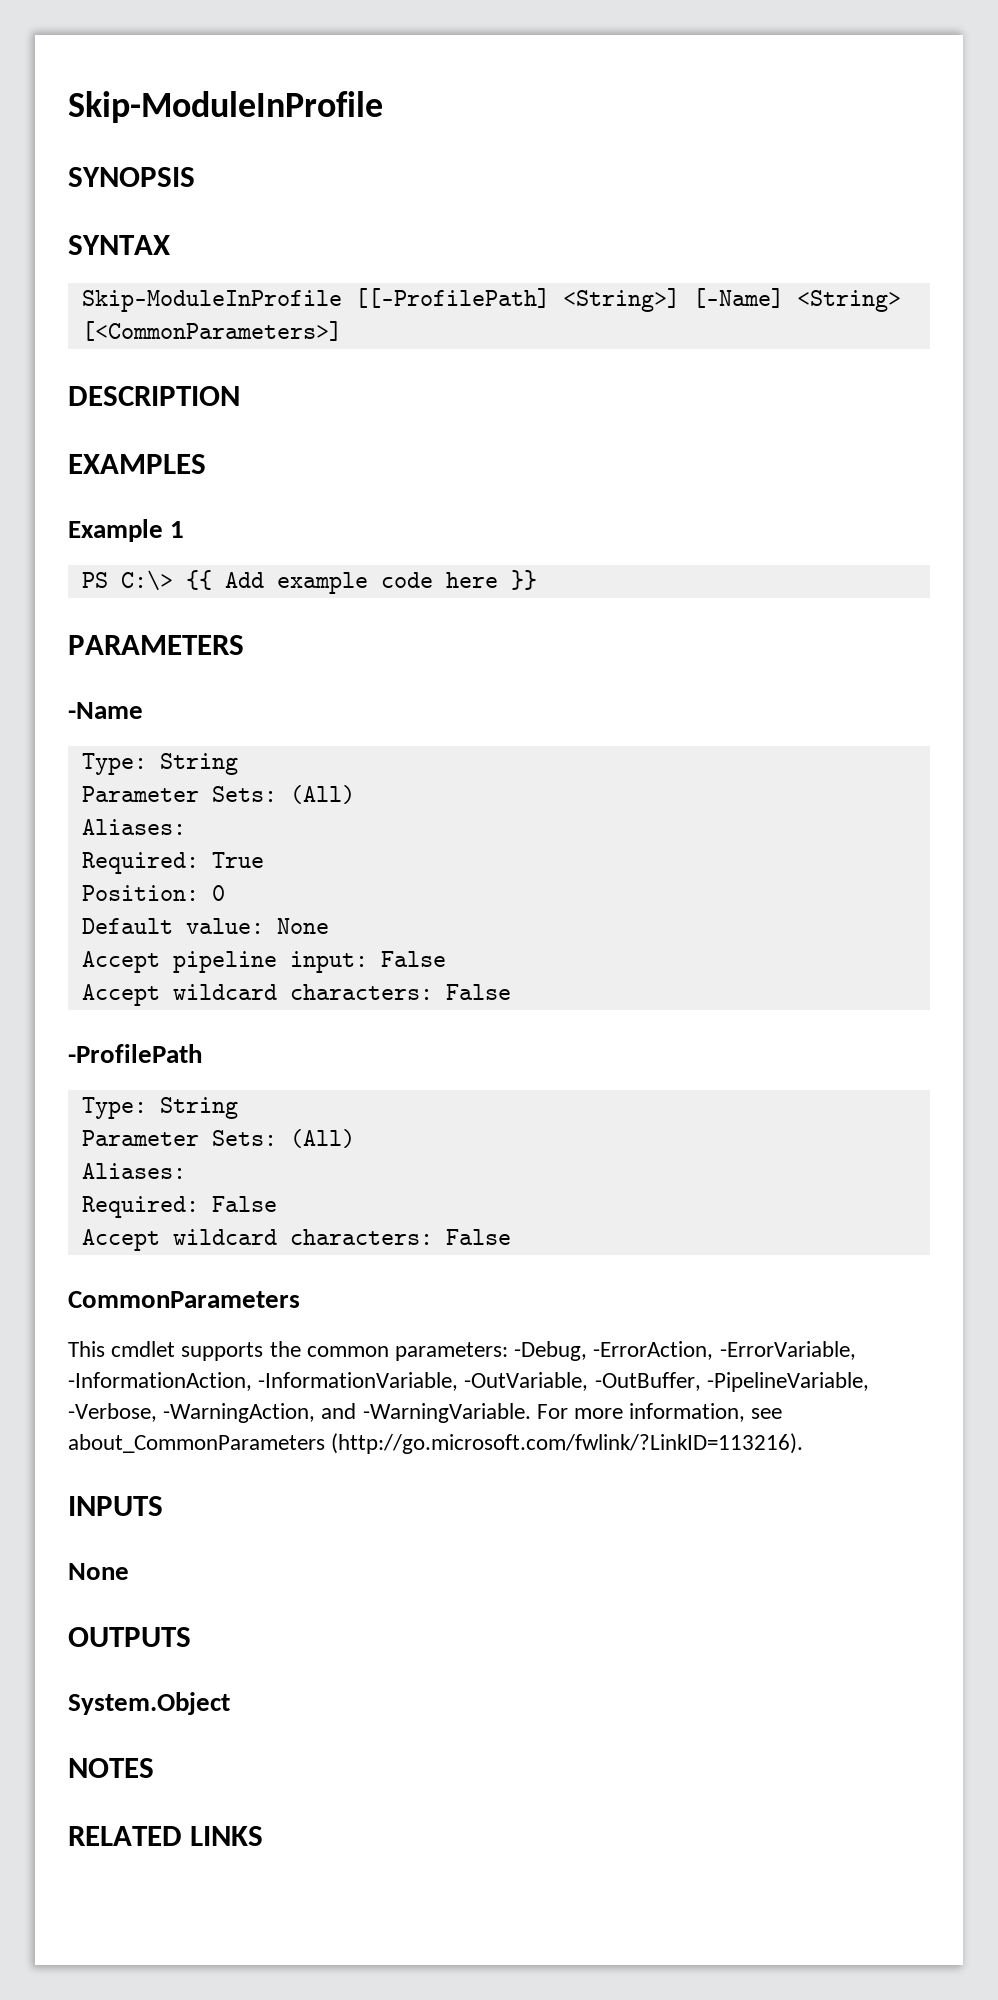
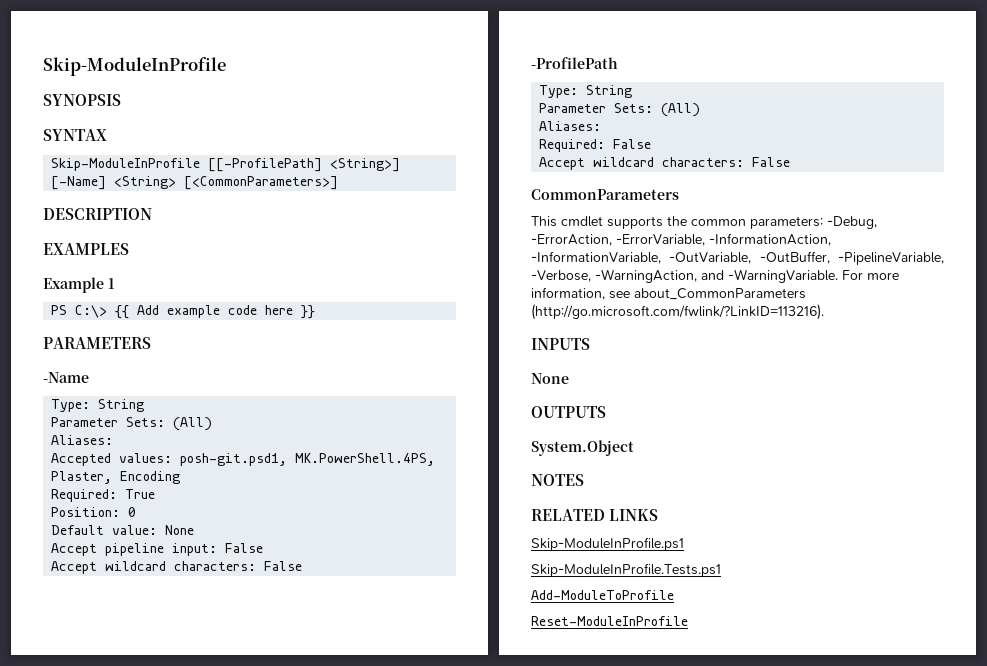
+ Accepted values: posh-git.psd1, MK.PowerShell.4PS, Plaster, Encoding
+ Skip-ModuleInProfile.ps1
+ Skip-ModuleInProfile.Tests.ps1
+ Add-ModuleToProfile
+ Reset-ModuleInProfile

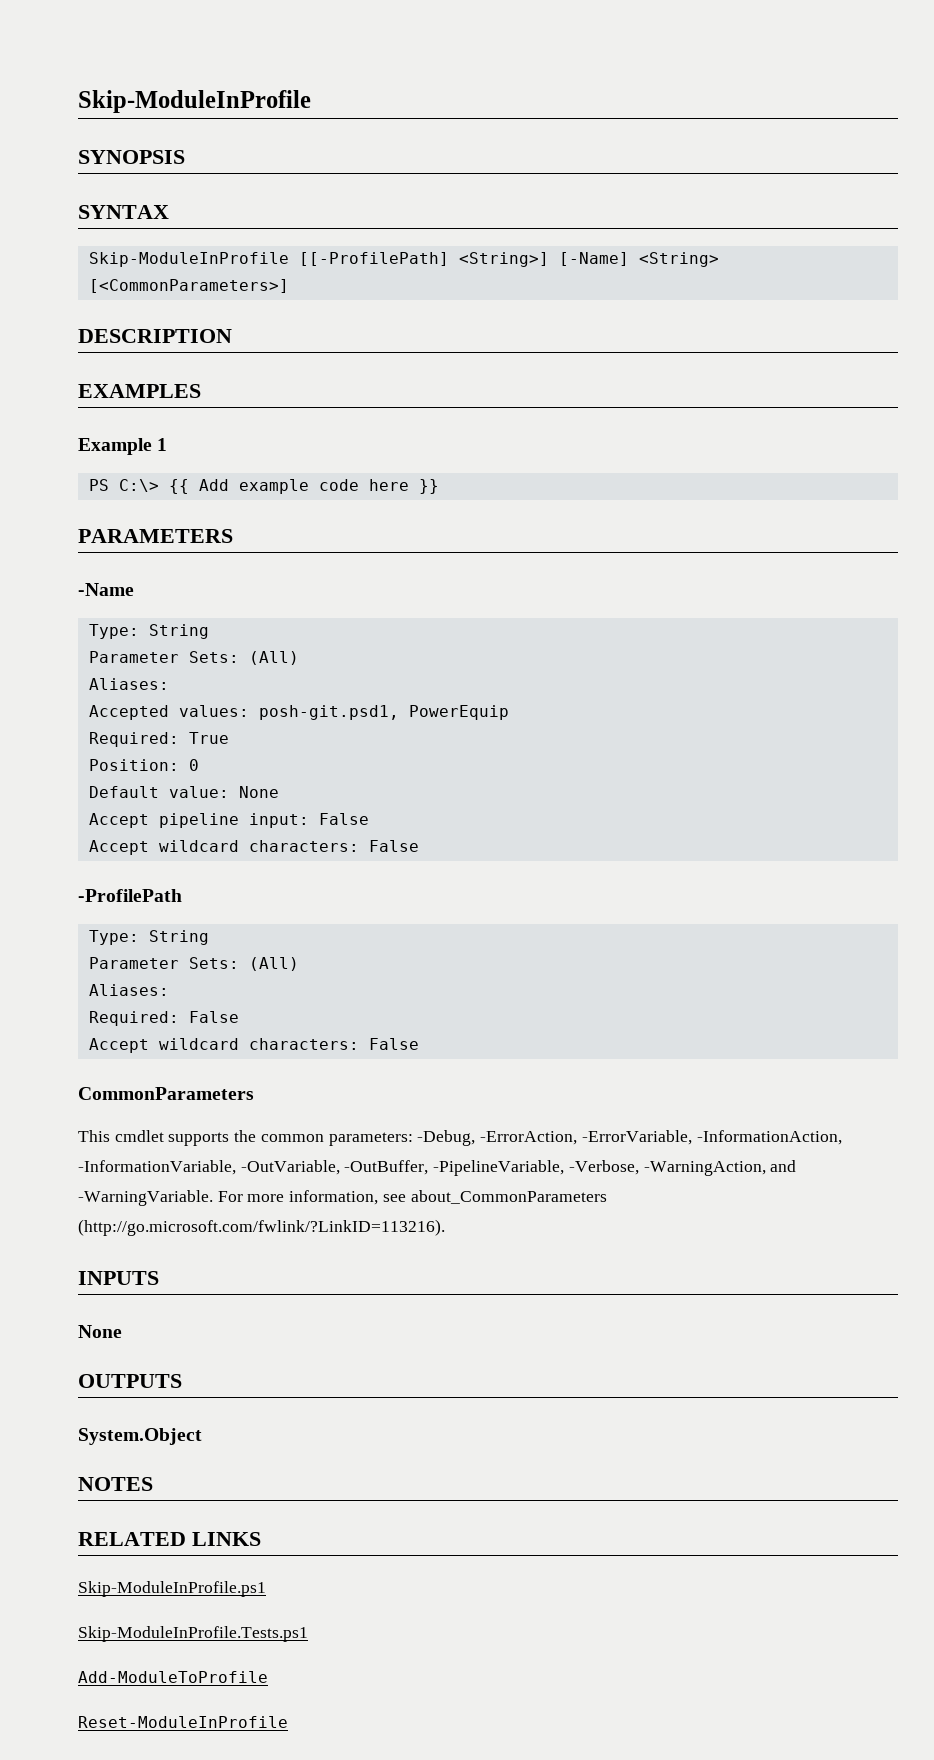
- Accepted values: posh-git.psd1, MK.PowerShell.4PS, Plaster, Encoding
+ Accepted values: posh-git.psd1, PowerEquip

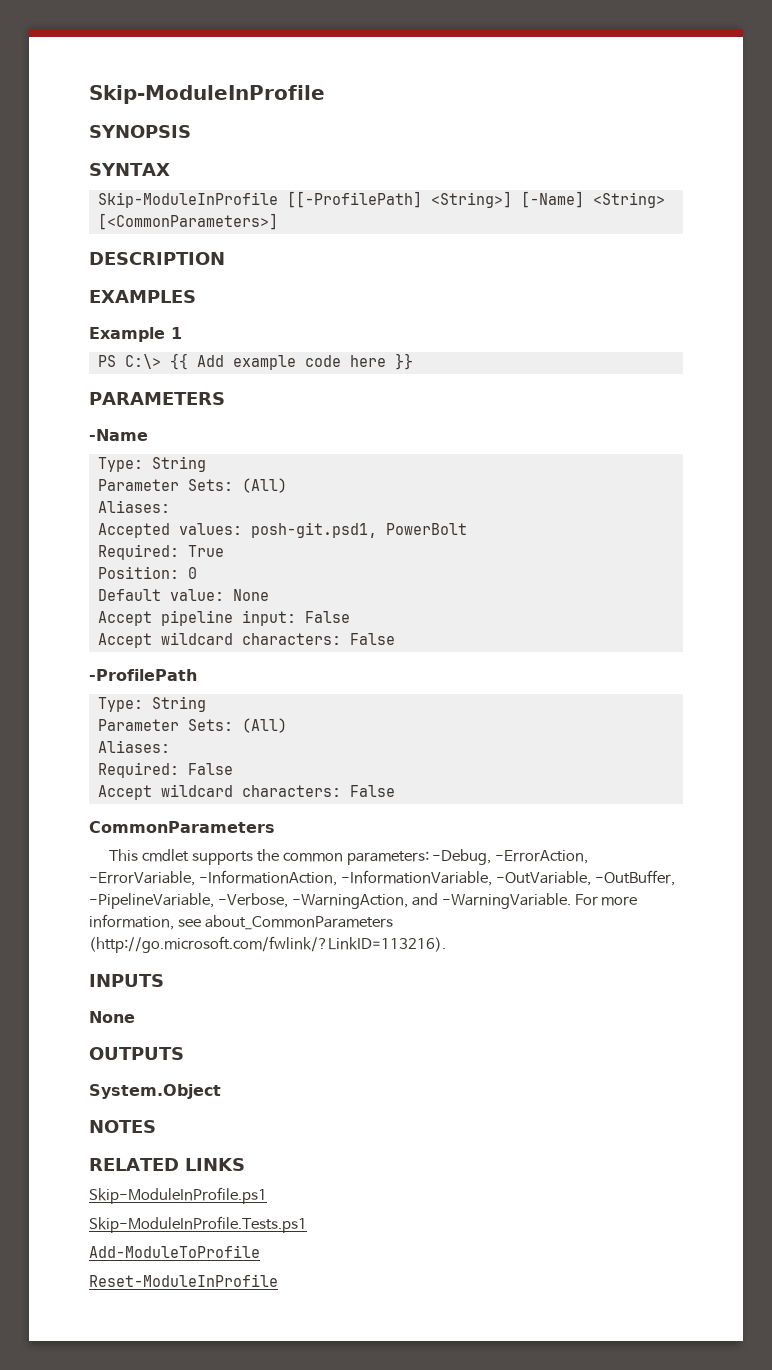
- Accepted values: posh-git.psd1, PowerEquip
+ Accepted values: posh-git.psd1, PowerBolt

